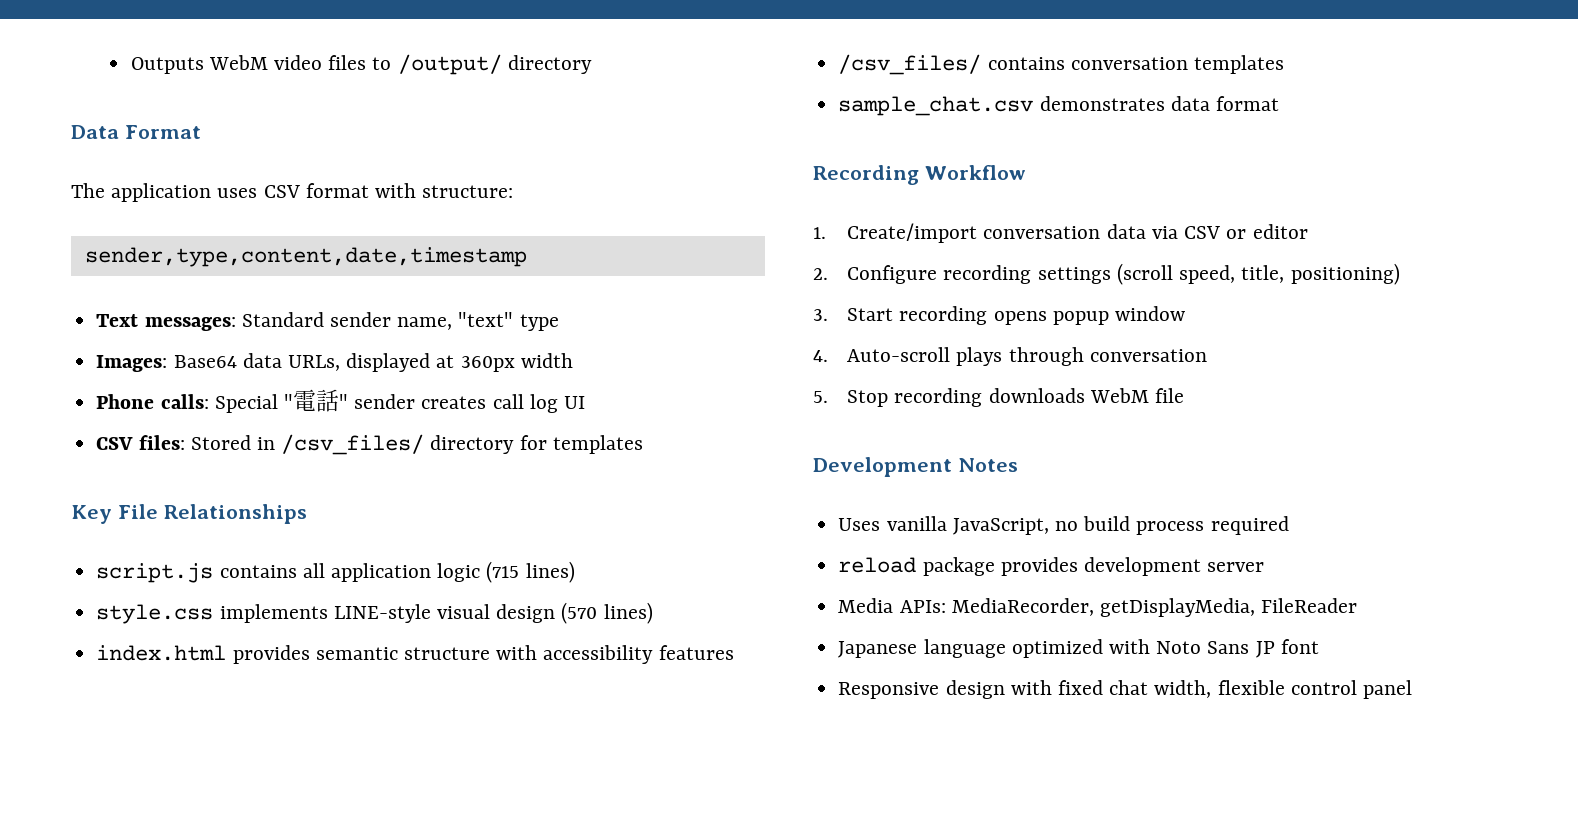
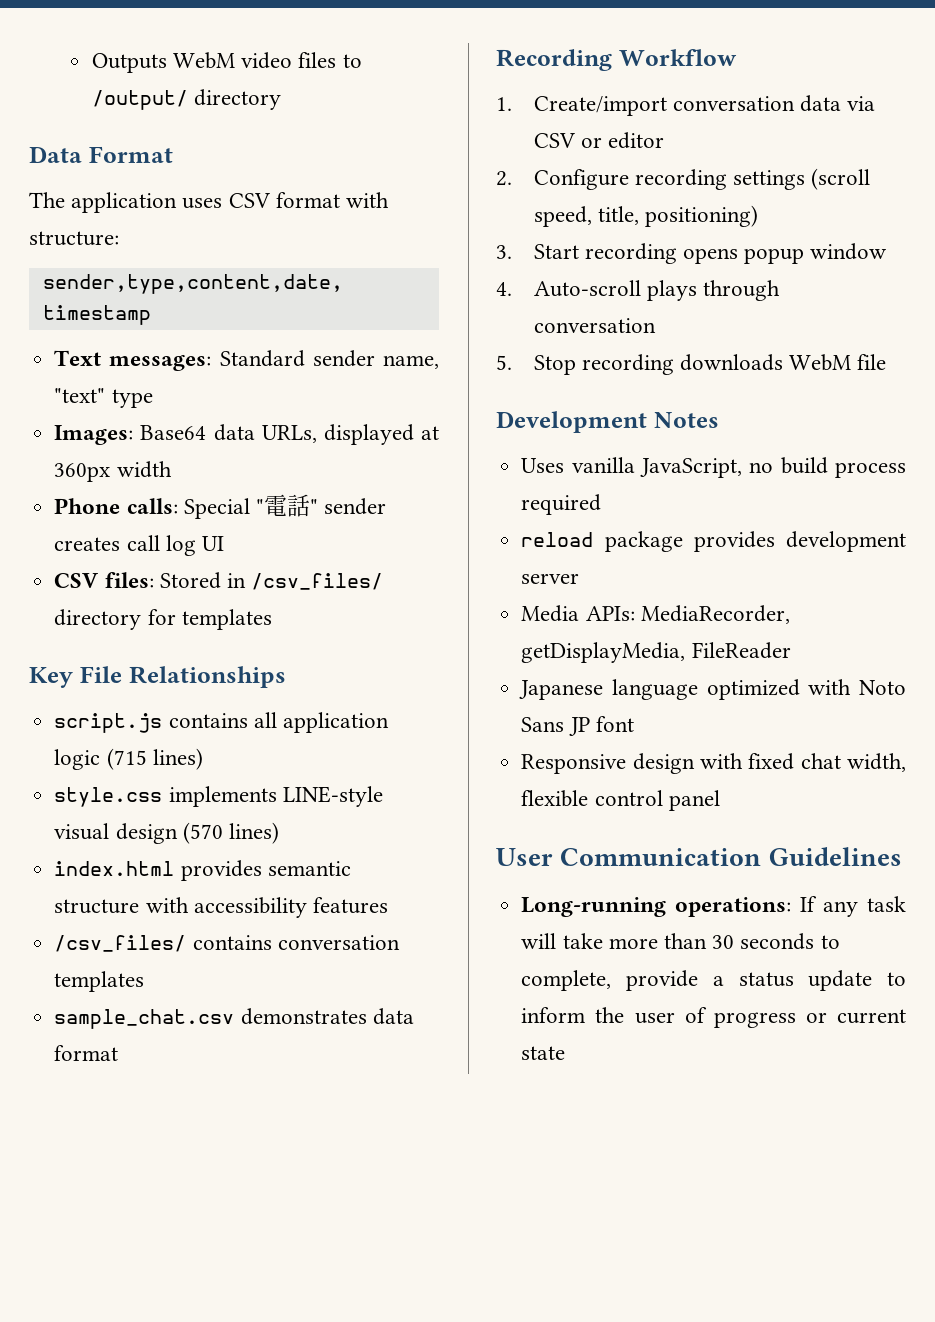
+ User Communication Guidelines
+ Long-running operations: If any task will take more than 30 seconds to complete, provide a status update to inform the user of progress or current state

